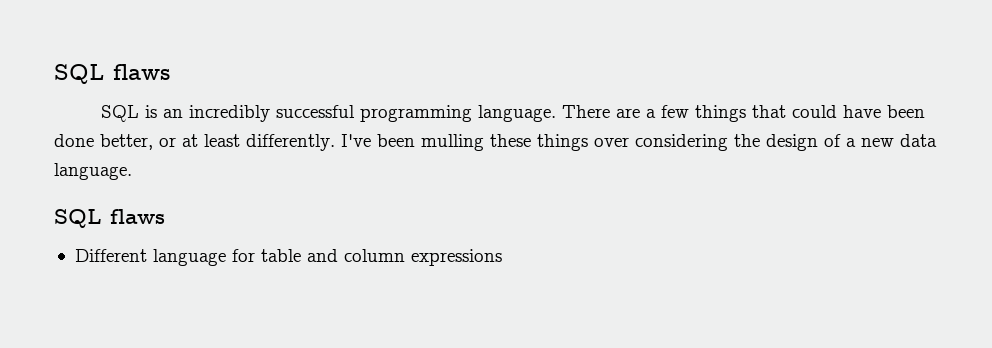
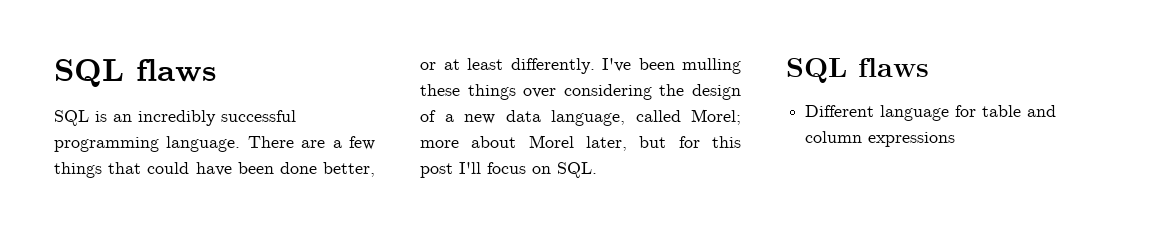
- I've been mulling these things over considering the design of a new data language.
+ I've been mulling these things over considering the design of a new data language, called Morel; more about Morel later, but for this post I'll focus on SQL.

